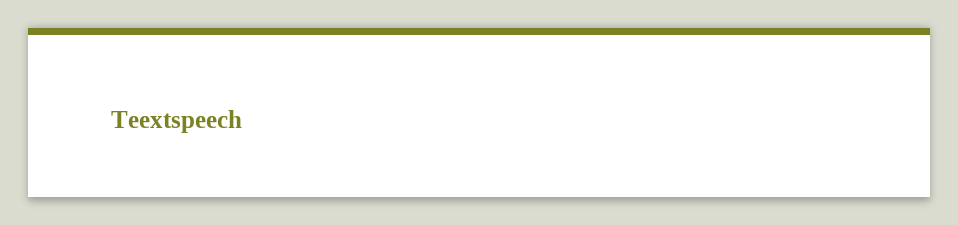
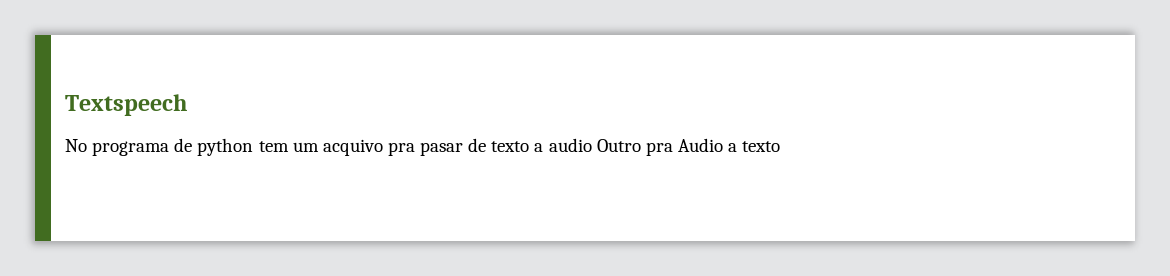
- Teextspeech
+ Textspeech
+ No programa de python tem um acquivo pra pasar de texto a audio Outro pra Audio a texto

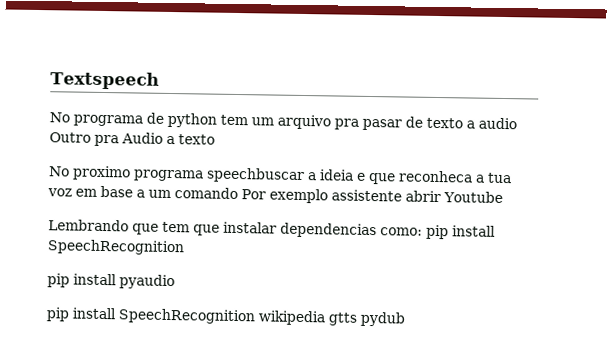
- No programa de python tem um acquivo pra pasar de texto a audio Outro pra Audio a texto
+ No programa de python tem um arquivo pra pasar de texto a audio Outro pra Audio a texto
+ No proximo programa speechbuscar a ideia e que reconheca a tua voz em base a um comando Por exemplo assistente abrir Youtube
+ Lembrando que tem que instalar dependencias como: pip install SpeechRecognition
+ pip install pyaudio
+ pip install SpeechRecognition wikipedia gtts pydub

